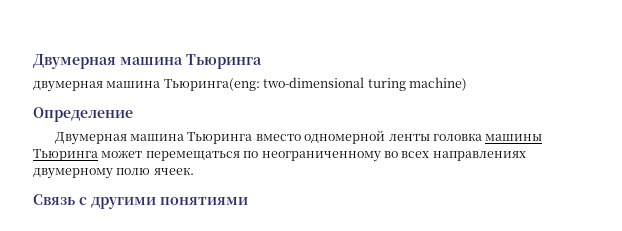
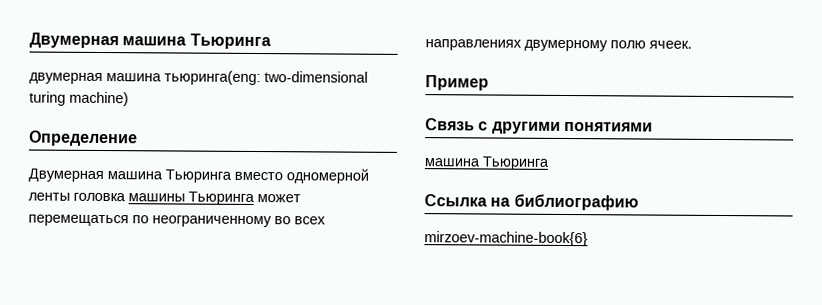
- двумерная машина Тьюринга(eng: two-dimensional turing machine)
+ двумерная машина тьюринга(eng: two-dimensional turing machine)
+ Пример
  Связь с другими понятиями
+ машина Тьюринга
+ Ccылка на библиографию
+ mirzoev-machine-book{6}

